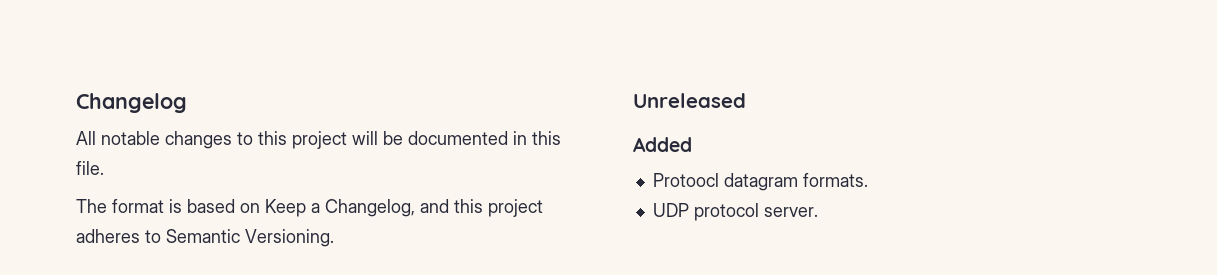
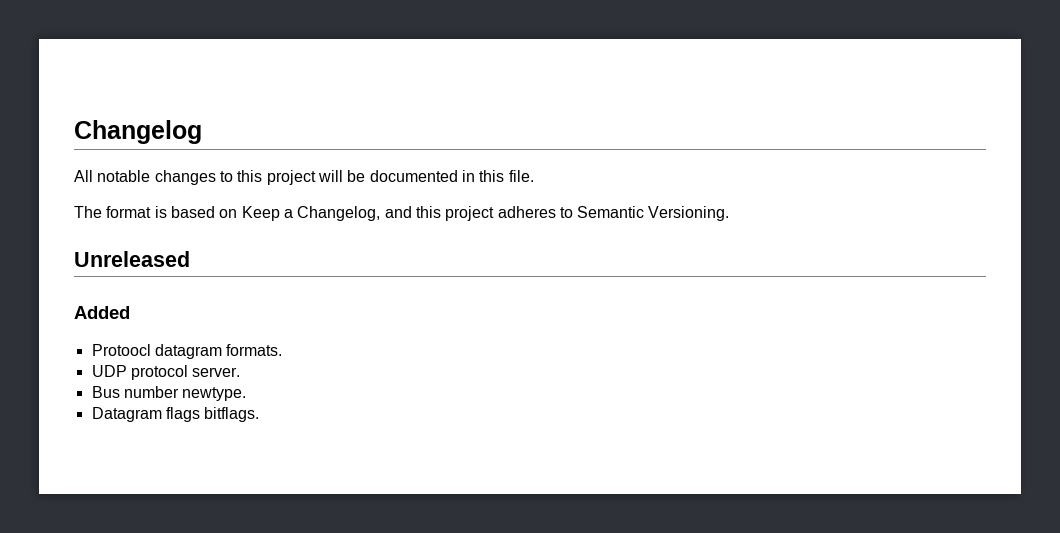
+ Bus number newtype.
+ Datagram flags bitflags.

